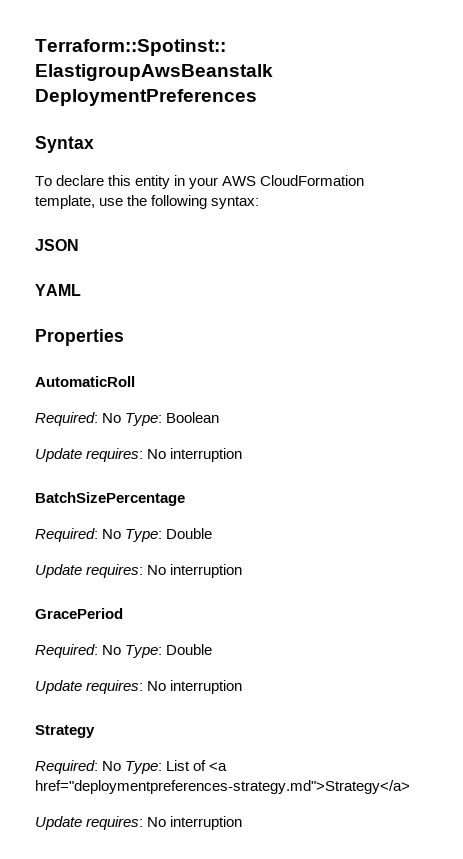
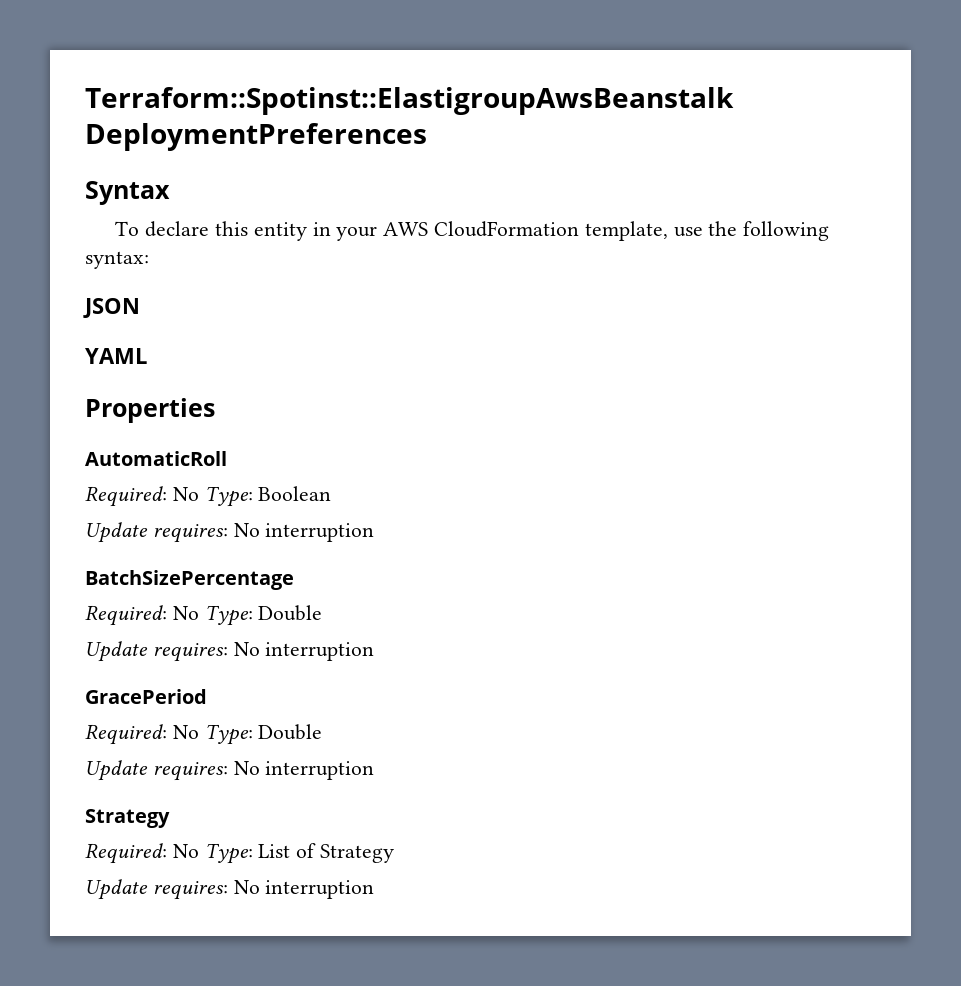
- Required: No Type: List of <a href="deploymentpreferences-strategy.md">Strategy</a>
+ Required: No Type: List of Strategy

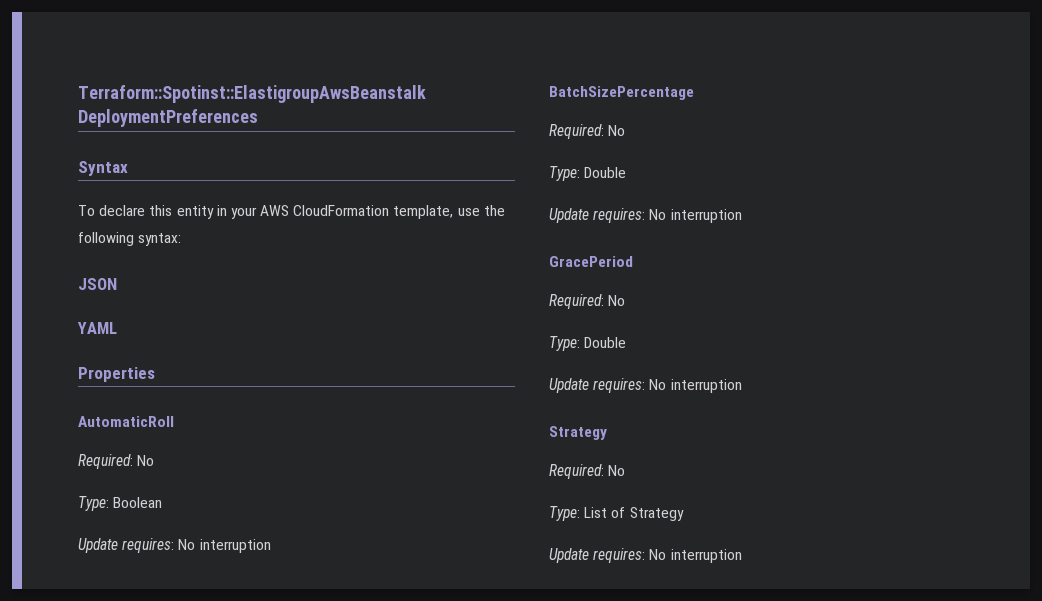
  AutomaticRoll
- Required: No Type: Boolean
+ Required: No
+ Type: Boolean
  BatchSizePercentage
- Required: No Type: Double
+ Required: No
+ Type: Double
  GracePeriod
- Required: No Type: Double
+ Required: No
+ Type: Double
  Update requires: No interruption
  Strategy
- Required: No Type: List of Strategy
+ Required: No
+ Type: List of Strategy

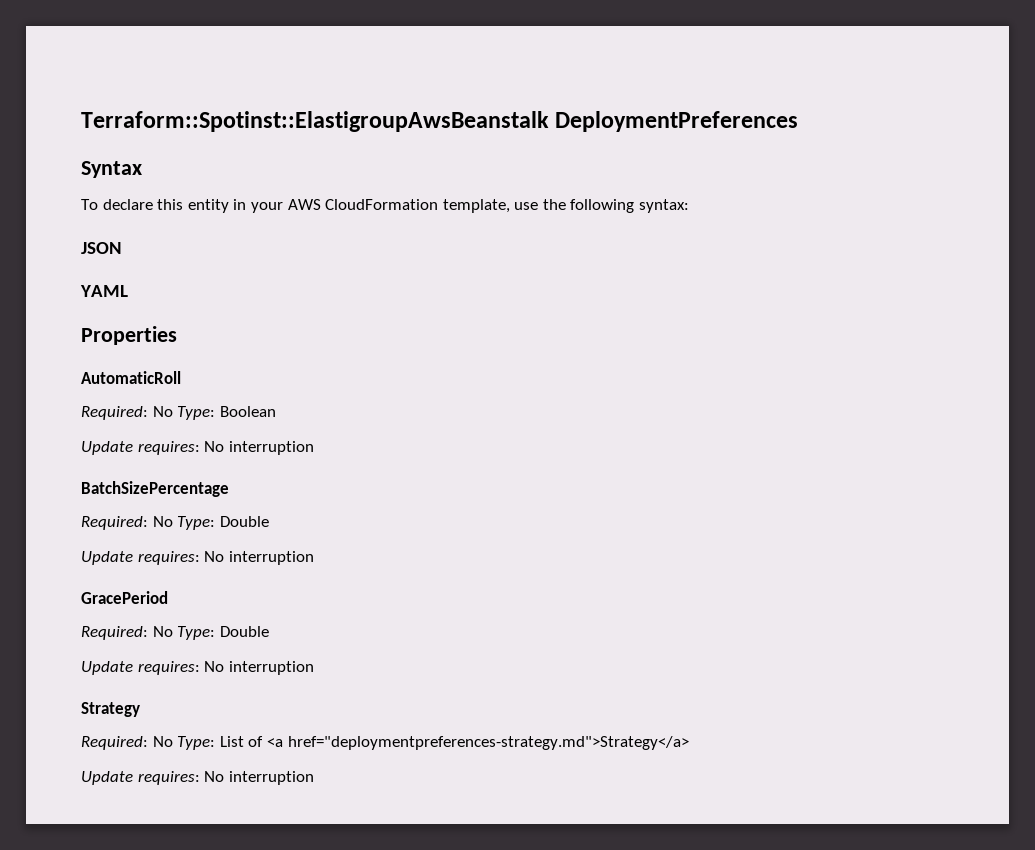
  AutomaticRoll
- Required: No
- Type: Boolean
+ Required: No Type: Boolean
  BatchSizePercentage
- Required: No
- Type: Double
+ Required: No Type: Double
  GracePeriod
- Required: No
- Type: Double
+ Required: No Type: Double
  Update requires: No interruption
  Strategy
- Required: No
- Type: List of Strategy
+ Required: No Type: List of <a href="deploymentpreferences-strategy.md">Strategy</a>

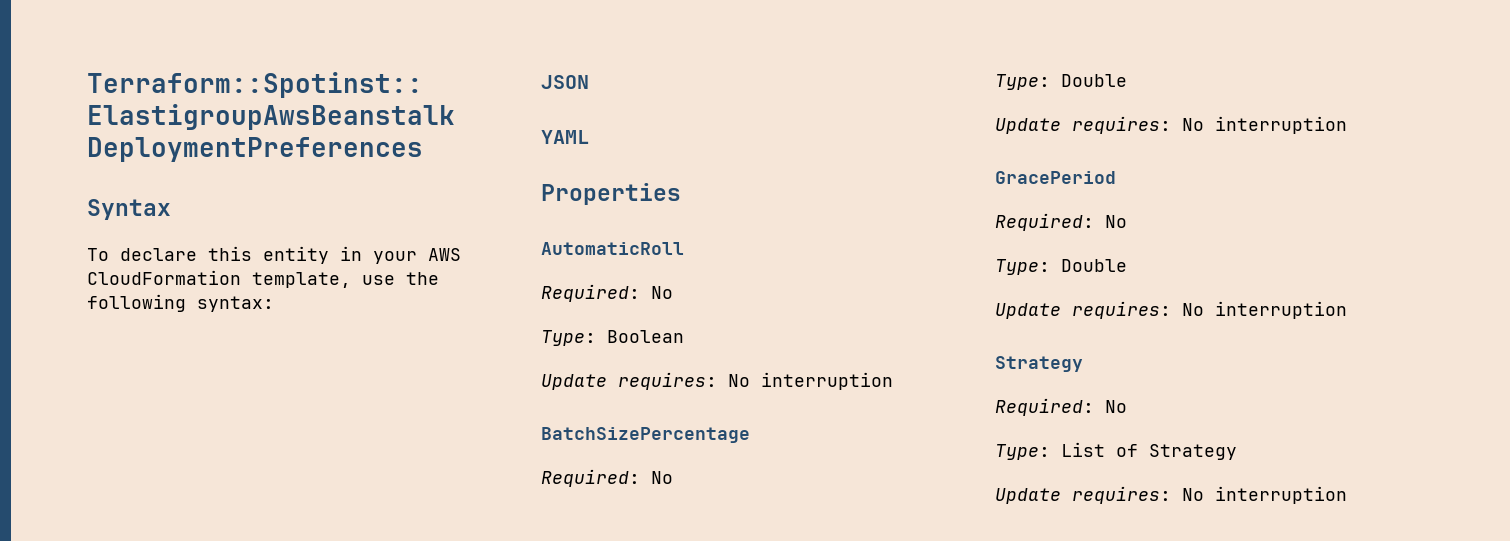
  AutomaticRoll
- Required: No Type: Boolean
+ Required: No
+ Type: Boolean
  BatchSizePercentage
- Required: No Type: Double
+ Required: No
+ Type: Double
  GracePeriod
- Required: No Type: Double
+ Required: No
+ Type: Double
  Update requires: No interruption
  Strategy
- Required: No Type: List of <a href="deploymentpreferences-strategy.md">Strategy</a>
+ Required: No
+ Type: List of Strategy

